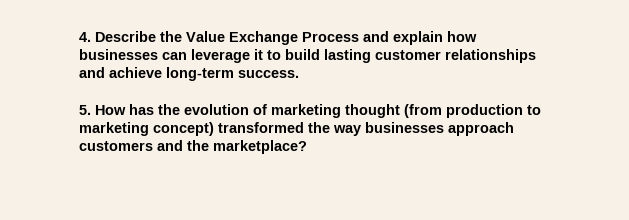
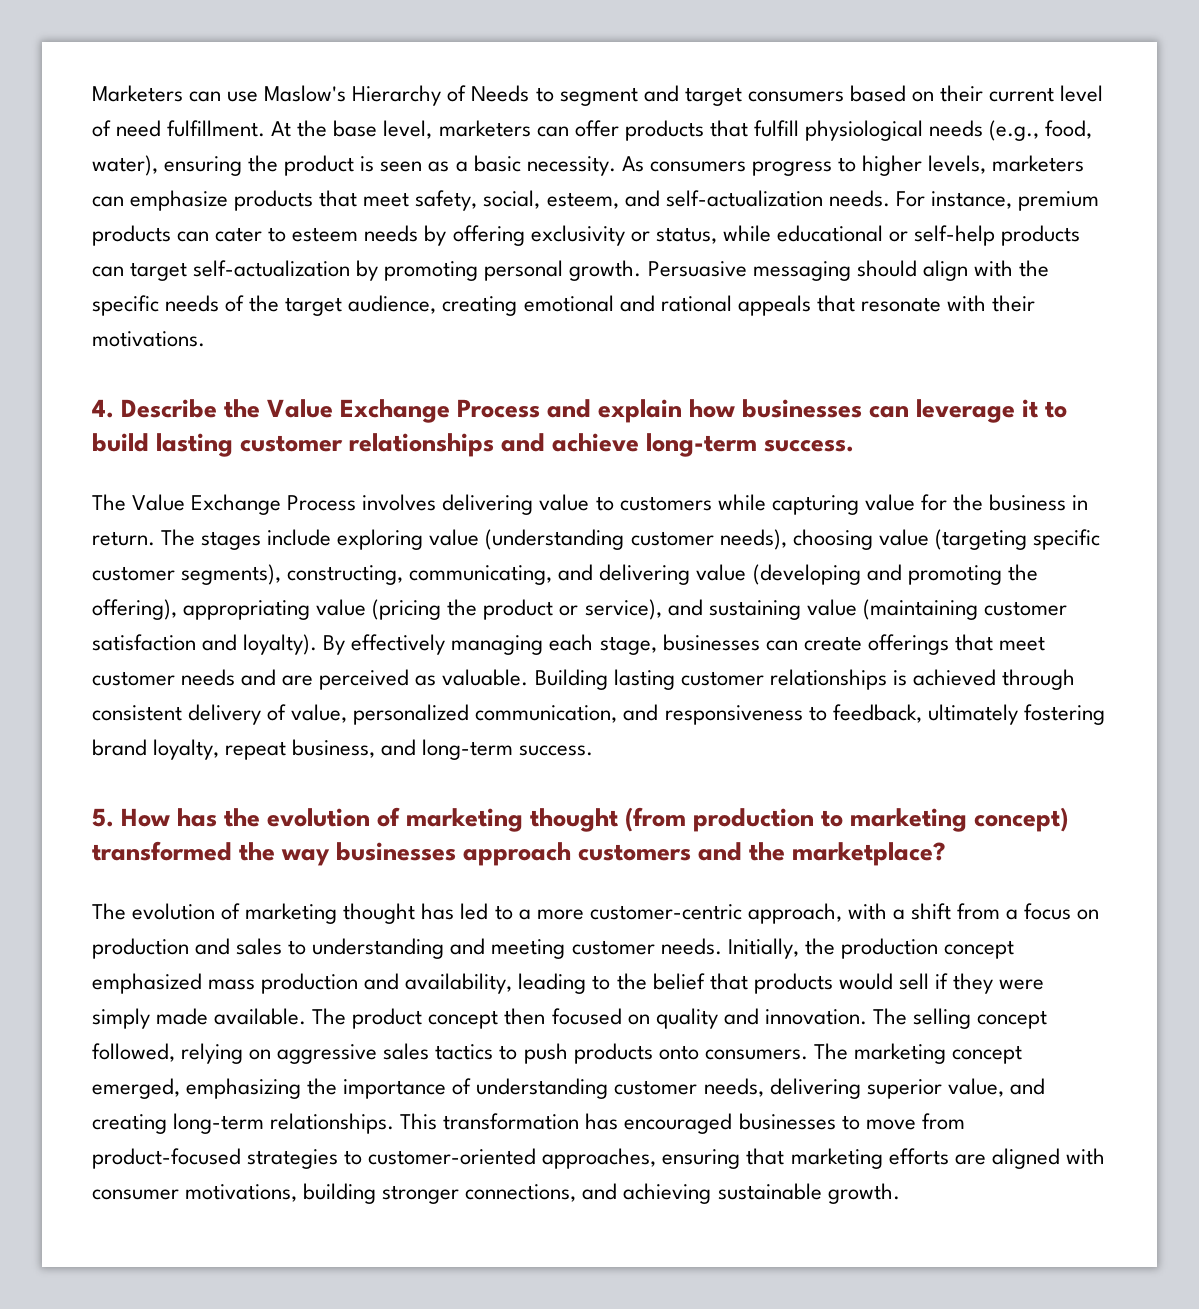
+ Marketers can use Maslow's Hierarchy of Needs to segment and target consumers based on their current level of need fulfillment. At the base level, marketers can offer products that fulfill physiological needs (e.g., food, water), ensuring the product is seen as a basic necessity. As consumers progress to higher levels, marketers can emphasize products that meet safety, social, esteem, and self-actualization needs. For instance, premium products can cater to esteem needs by offering exclusivity or status, while educational or self-help products can target self-actualization by promoting personal growth. Persuasive messaging should align with the specific needs of the target audience, creating emotional and rational appeals that resonate with their motivations.
+ The Value Exchange Process involves delivering value to customers while capturing value for the business in return. The stages include exploring value (understanding customer needs), choosing value (targeting specific customer segments), constructing, communicating, and delivering value (developing and promoting the offering), appropriating value (pricing the product or service), and sustaining value (maintaining customer satisfaction and loyalty). By effectively managing each stage, businesses can create offerings that meet customer needs and are perceived as valuable. Building lasting customer relationships is achieved through consistent delivery of value, personalized communication, and responsiveness to feedback, ultimately fostering brand loyalty, repeat business, and long-term success.
+ The evolution of marketing thought has led to a more customer-centric approach, with a shift from a focus on production and sales to understanding and meeting customer needs. Initially, the production concept emphasized mass production and availability, leading to the belief that products would sell if they were simply made available. The product concept then focused on quality and innovation. The selling concept followed, relying on aggressive sales tactics to push products onto consumers. The marketing concept emerged, emphasizing the importance of understanding customer needs, delivering superior value, and creating long-term relationships. This transformation has encouraged businesses to move from product-focused strategies to customer-oriented approaches, ensuring that marketing efforts are aligned with consumer motivations, building stronger connections, and achieving sustainable growth.

